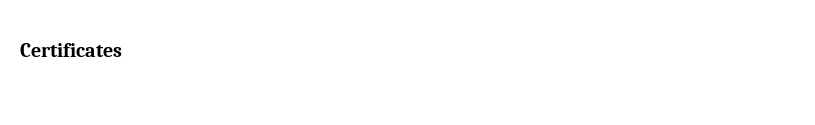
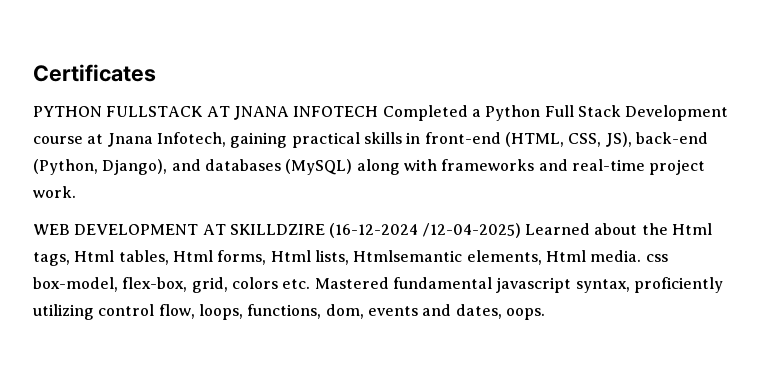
+ PYTHON FULLSTACK AT JNANA INFOTECH Completed a Python Full Stack Development course at Jnana Infotech, gaining practical skills in front-end (HTML, CSS, JS), back-end (Python, Django), and databases (MySQL) along with frameworks and real-time project work.
+ WEB DEVELOPMENT AT SKILLDZIRE (16-12-2024 /12-04-2025) Learned about the Html tags, Html tables, Html forms, Html lists, Htmlsemantic elements, Html media. css box-model, flex-box, grid, colors etc. Mastered fundamental javascript syntax, proficiently utilizing control flow, loops, functions, dom, events and dates, oops.

